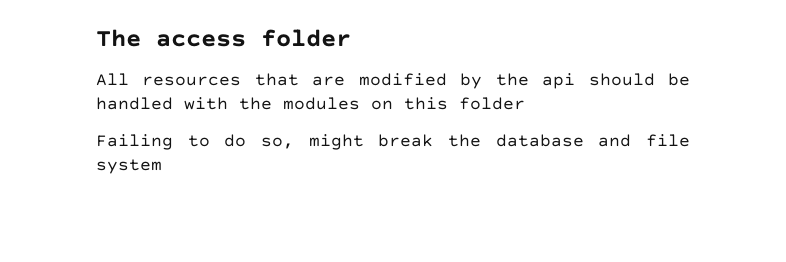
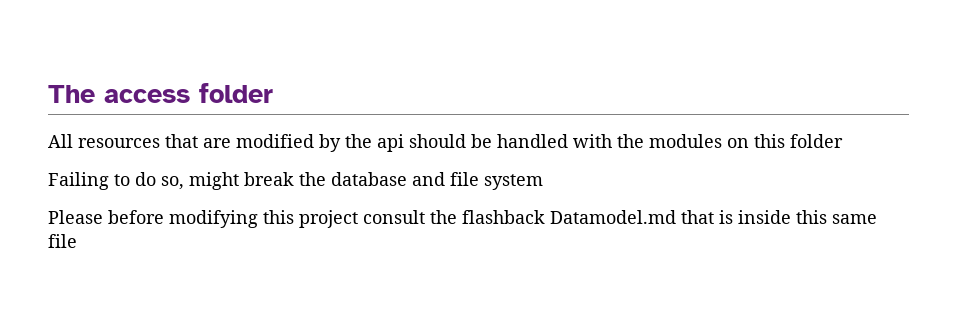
+ Please before modifying this project consult the flashback Datamodel.md that is inside this same file

